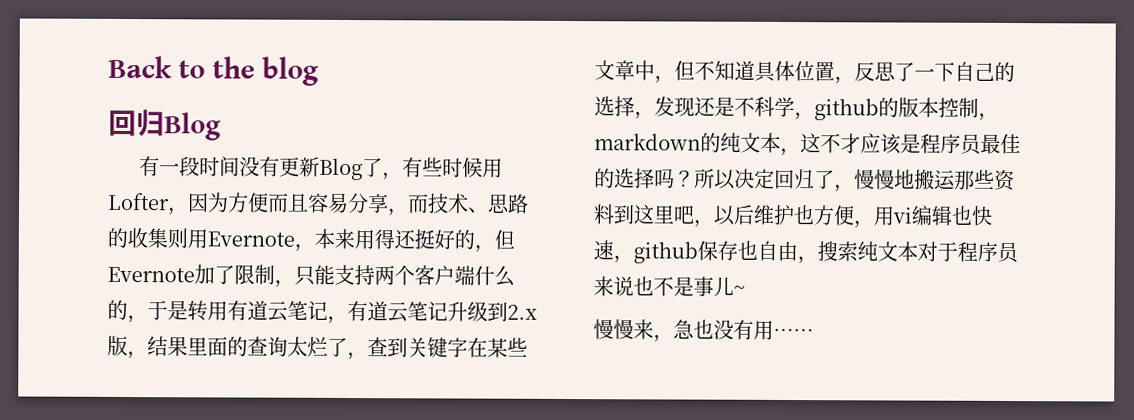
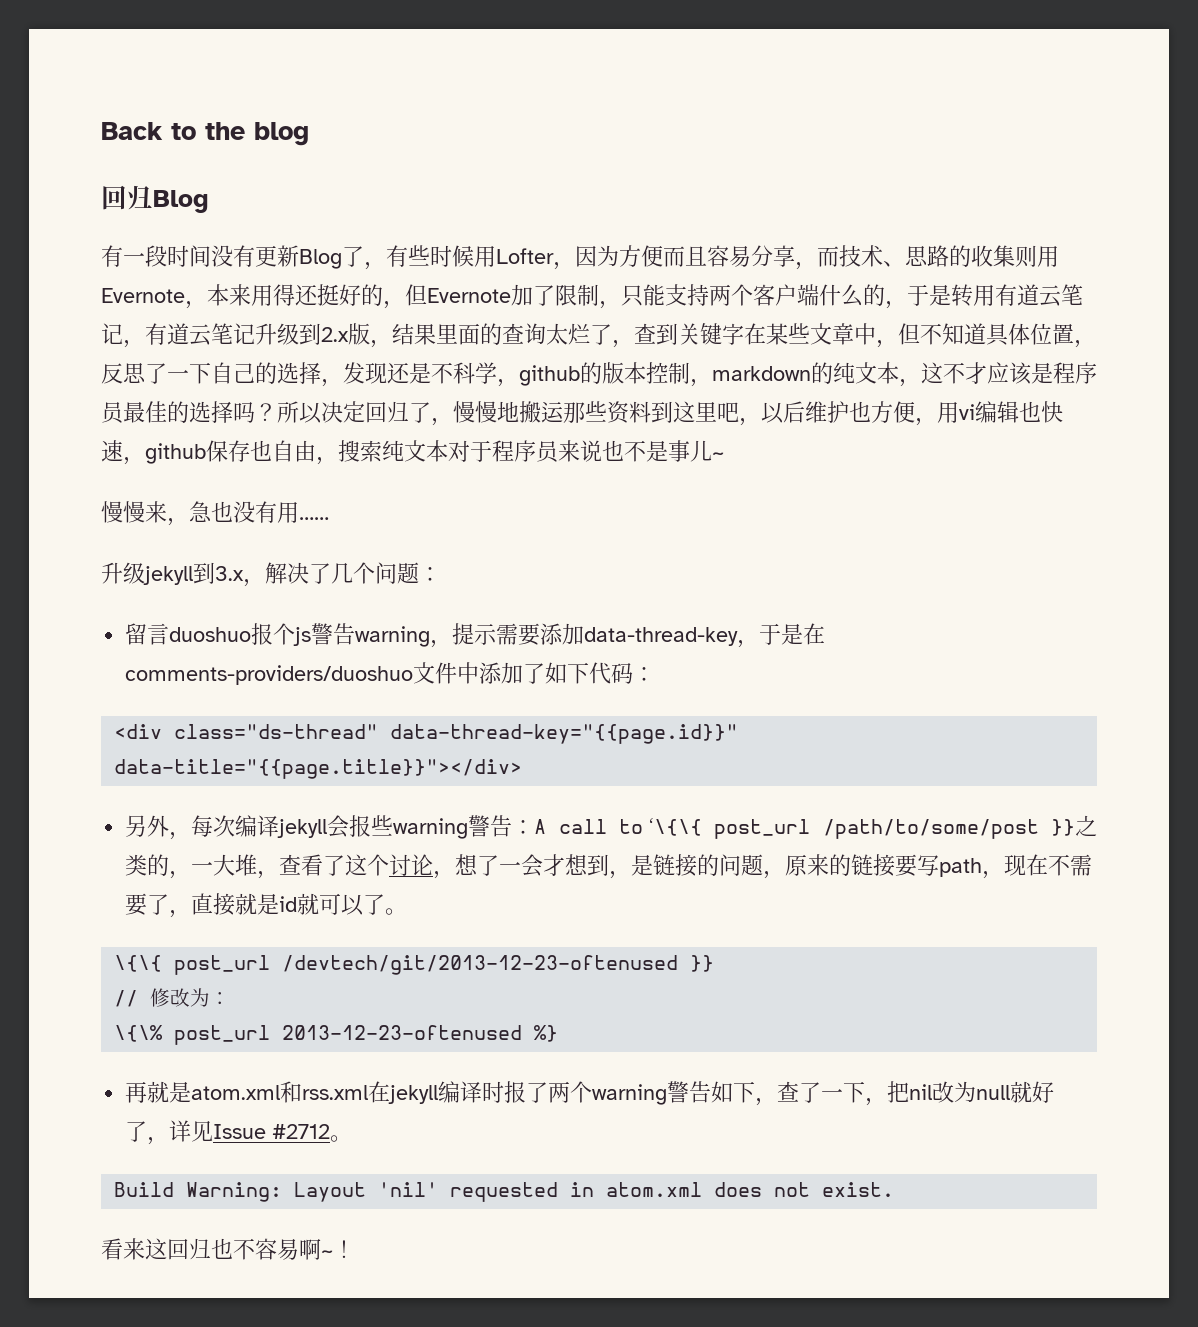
+ 升级jekyll到3.x，解决了几个问题：
+ 留言duoshuo报个js警告warning，提示需要添加data-thread-key，于是在comments-providers/duoshuo文件中添加了如下代码：
+ <div class="ds-thread" data-thread-key="{{page.id}}" data-title="{{page.title}}"></div>
+ 另外，每次编译jekyll会报些warning警告：A call to ‘\{\{ post_url /path/to/some/post }}之类的，一大堆，查看了这个讨论，想了一会才想到，是链接的问题，原来的链接要写path，现在不需要了，直接就是id就可以了。
+ \{\{ post_url /devtech/git/2013-12-23-oftenused }}
+ // 修改为：
+ \{\% post_url 2013-12-23-oftenused %}
+ 再就是atom.xml和rss.xml在jekyll编译时报了两个warning警告如下，查了一下，把nil改为null就好了，详见Issue #2712。
+ Build Warning: Layout 'nil' requested in atom.xml does not exist.
+ 看来这回归也不容易啊~！

